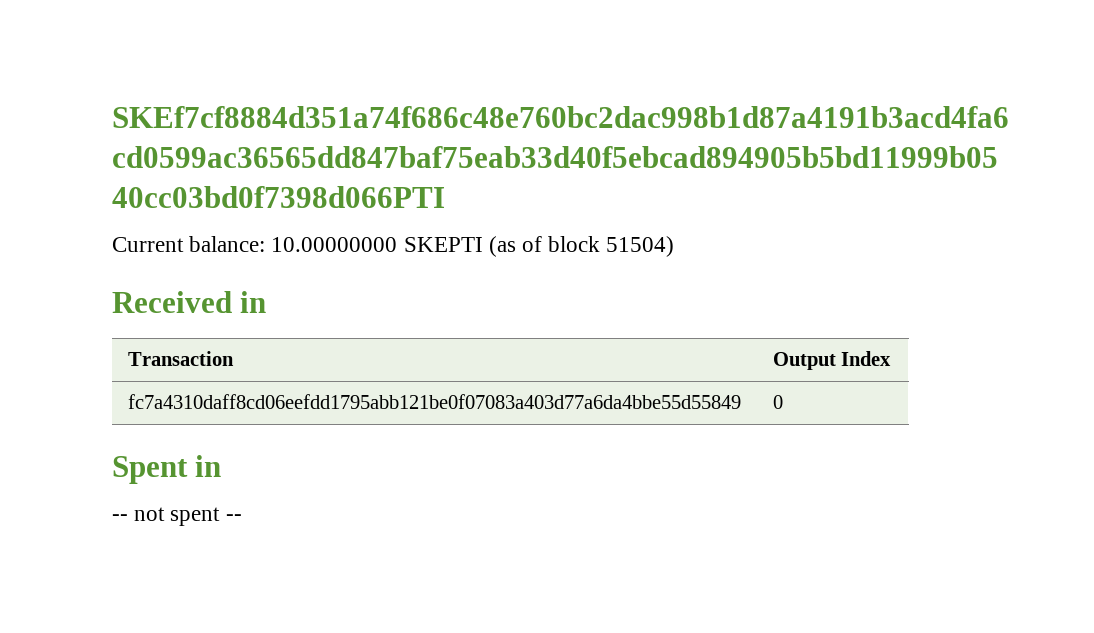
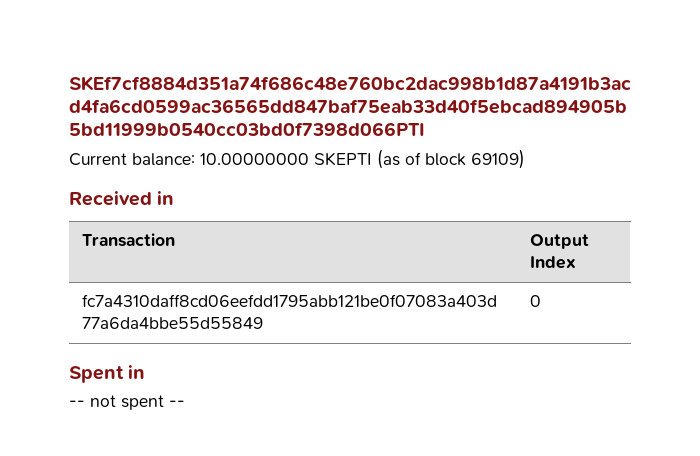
- Current balance: 10.00000000 SKEPTI (as of block 51504)
+ Current balance: 10.00000000 SKEPTI (as of block 69109)

